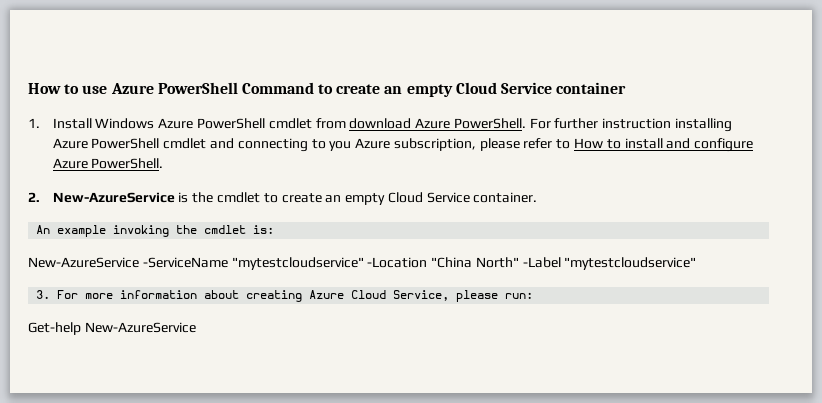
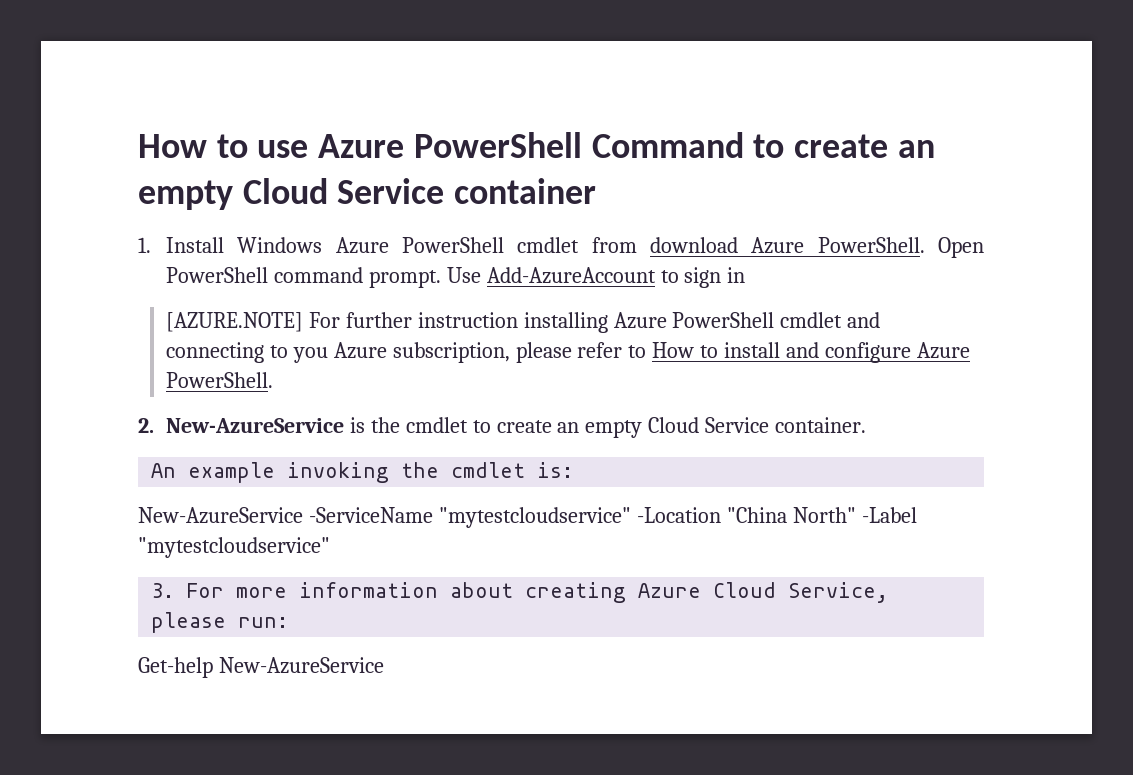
- For further instruction installing Azure PowerShell cmdlet and connecting to you Azure subscription, please refer to How to install and configure Azure PowerShell.
+ Open PowerShell command prompt. Use Add-AzureAccount to sign in
+ [AZURE.NOTE] For further instruction installing Azure PowerShell cmdlet and connecting to you Azure subscription, please refer to How to install and configure Azure PowerShell.

